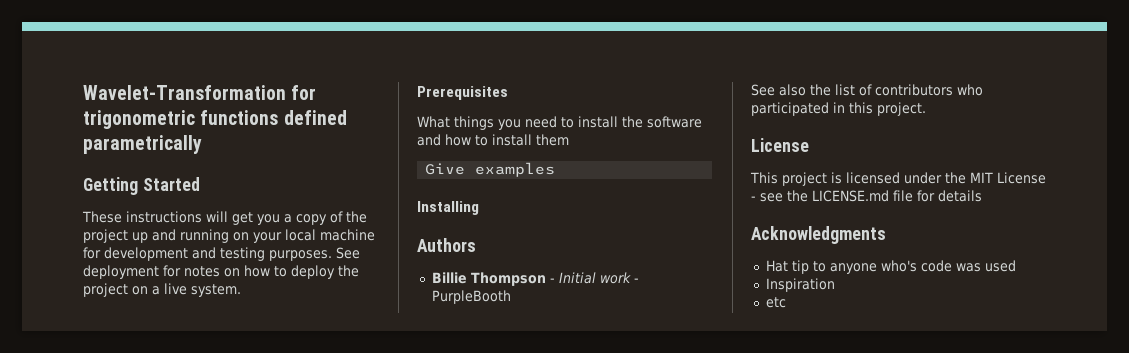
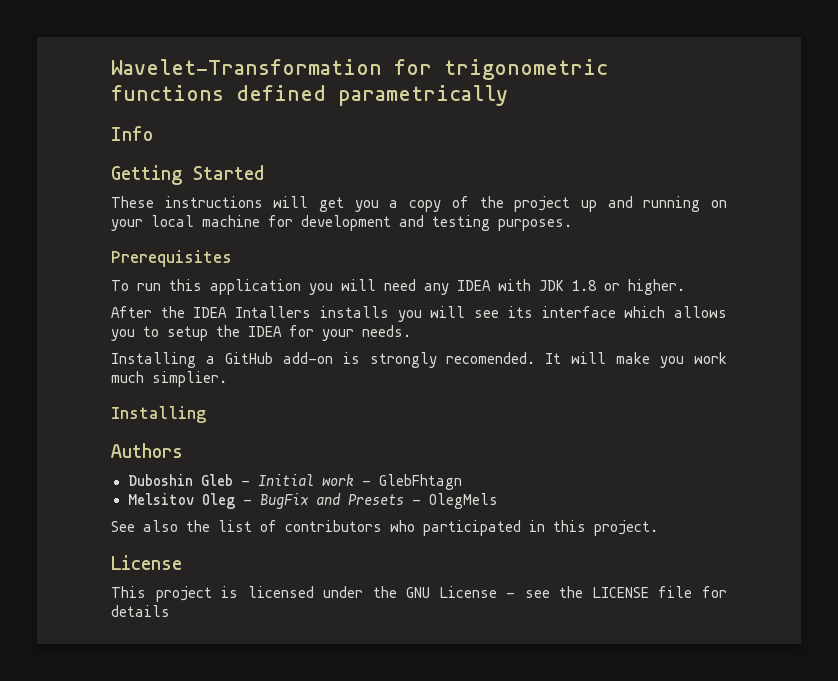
+ Info
- These instructions will get you a copy of the project up and running on your local machine for development and testing purposes. See deployment for notes on how to deploy the project on a live system.
+ These instructions will get you a copy of the project up and running on your local machine for development and testing purposes.
  Prerequisites
- What things you need to install the software and how to install them
- Give examples
+ To run this application you will need any IDEA with JDK 1.8 or higher.
+ After the IDEA Intallers installs you will see its interface which allows you to setup the IDEA for your needs.
+ Installing a GitHub add-on is strongly recomended. It will make you work much simplier.
- Billie Thompson - Initial work - PurpleBooth
+ Duboshin Gleb - Initial work - GlebFhtagn
+ Melsitov Oleg - BugFix and Presets - OlegMels
- This project is licensed under the MIT License - see the LICENSE.md file for details
+ This project is licensed under the GNU License - see the LICENSE file for details
- Acknowledgments
- Hat tip to anyone who's code was used
- Inspiration
- etc

